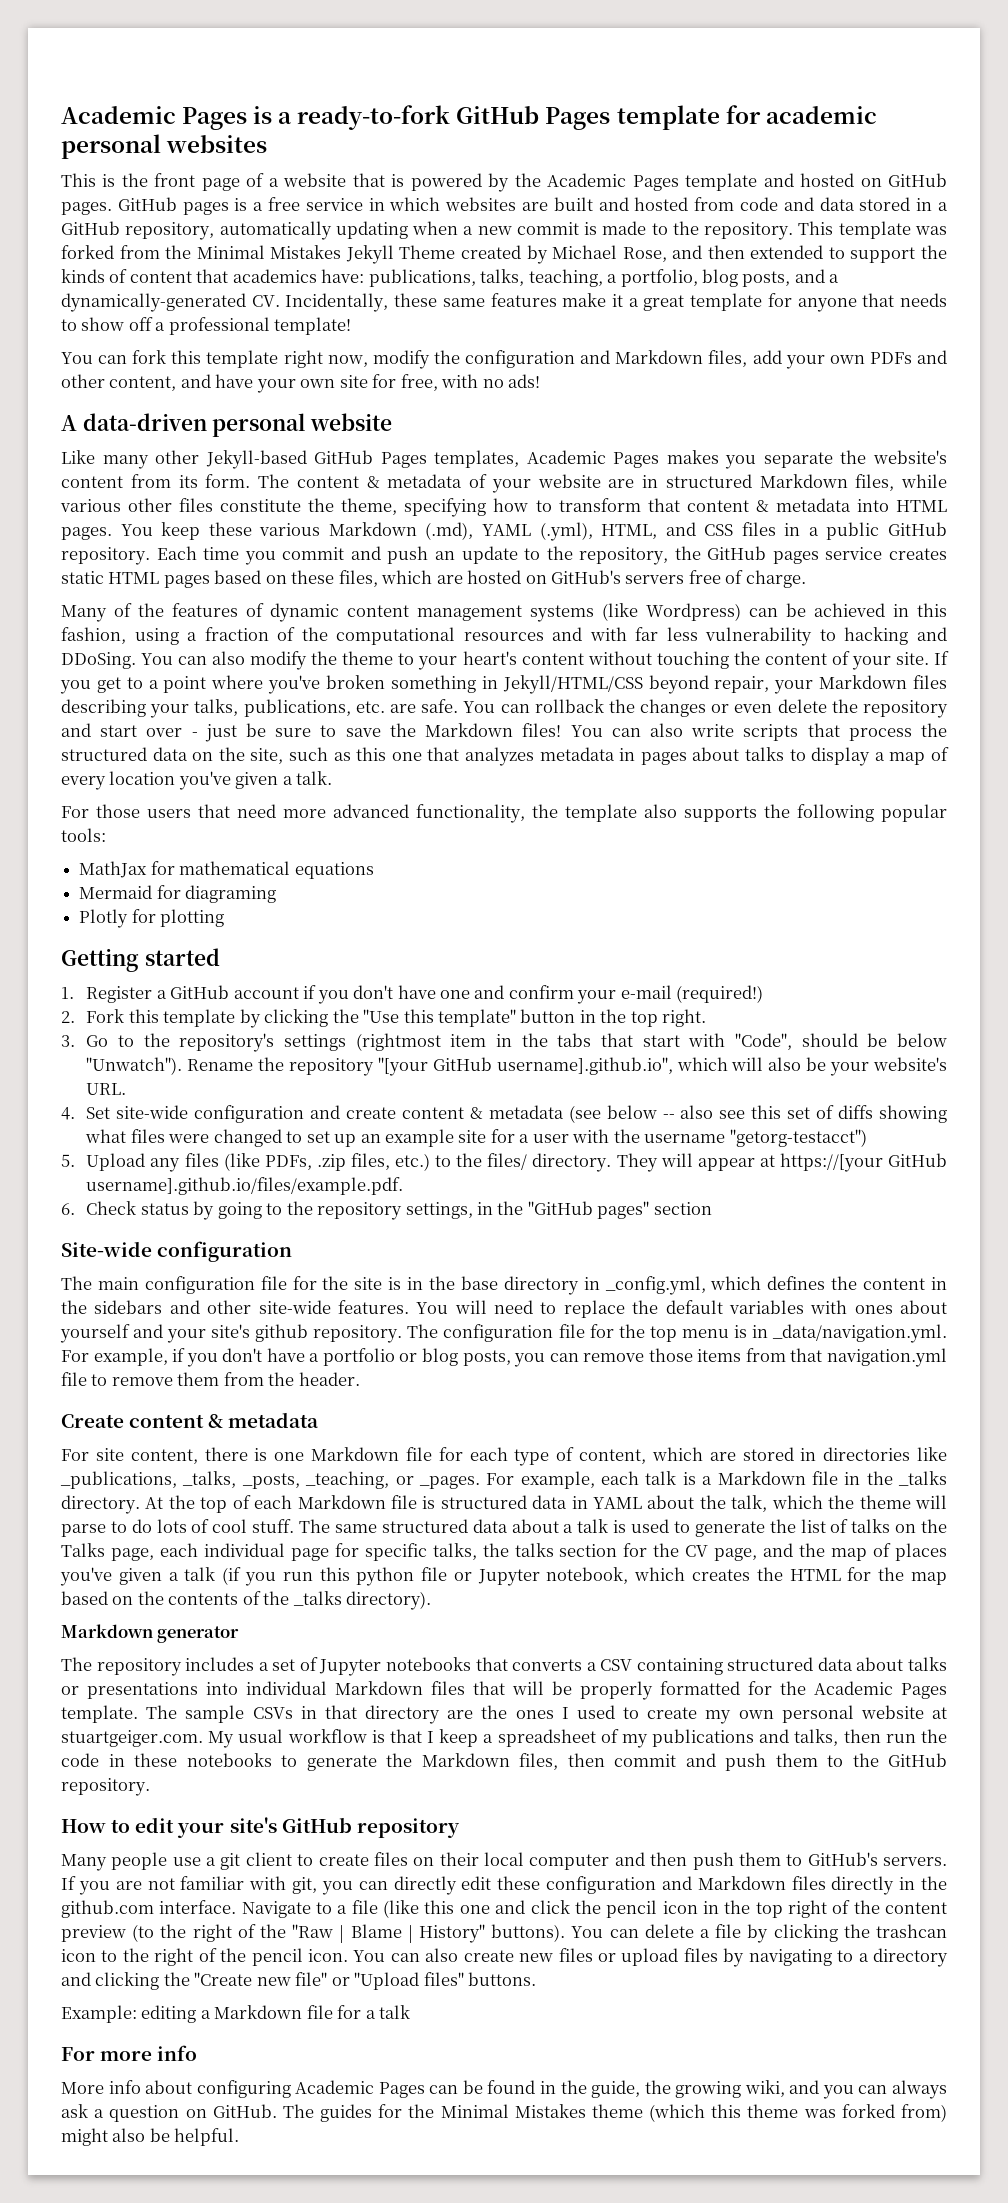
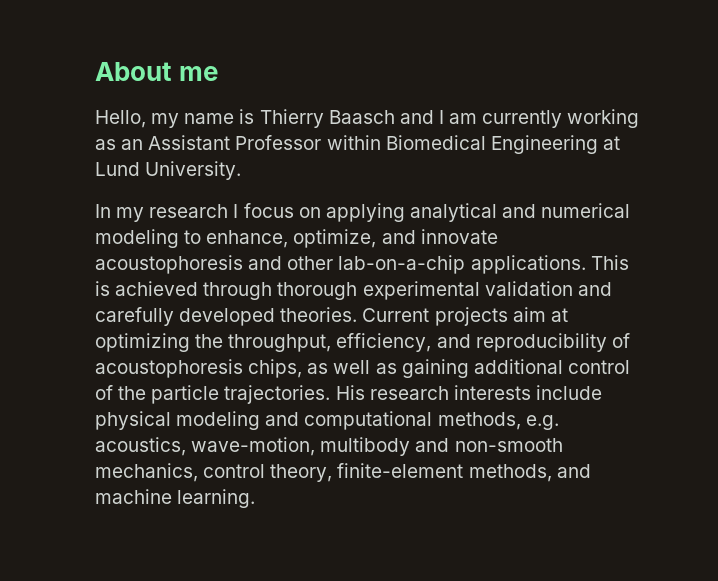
- Academic Pages is a ready-to-fork GitHub Pages template for academic personal websites
- This is the front page of a website that is powered by the Academic Pages template and hosted on GitHub pages. GitHub pages is a free service in which websites are built and hosted from code and data stored in a GitHub repository, automatically updating when a new commit is made to the repository. This template was forked from the Minimal Mistakes Jekyll Theme created by Michael Rose, and then extended to support the kinds of content that academics have: publications, talks, teaching, a portfolio, blog posts, and a dynamically-generated CV. Incidentally, these same features make it a great template for anyone that needs to show off a professional template!
- You can fork this template right now, modify the configuration and Markdown files, add your own PDFs and other content, and have your own site for free, with no ads!
- A data-driven personal website
- Like many other Jekyll-based GitHub Pages templates, Academic Pages makes you separate the website's content from its form. The content & metadata of your website are in structured Markdown files, while various other files constitute the theme, specifying how to transform that content & metadata into HTML pages. You keep these various Markdown (.md), YAML (.yml), HTML, and CSS files in a public GitHub repository. Each time you commit and push an update to the repository, the GitHub pages service creates static HTML pages based on these files, which are hosted on GitHub's servers free of charge.
- Many of the features of dynamic content management systems (like Wordpress) can be achieved in this fashion, using a fraction of the computational resources and with far less vulnerability to hacking and DDoSing. You can also modify the theme to your heart's content without touching the content of your site. If you get to a point where you've broken something in Jekyll/HTML/CSS beyond repair, your Markdown files describing your talks, publications, etc. are safe. You can rollback the changes or even delete the repository and start over - just be sure to save the Markdown files! You can also write scripts that process the structured data on the site, such as this one that analyzes metadata in pages about talks to display a map of every location you've given a talk.
- For those users that need more advanced functionality, the template also supports the following popular tools:
- MathJax for mathematical equations
- Mermaid for diagraming
- Plotly for plotting
- Getting started
- 1. Register a GitHub account if you don't have one and confirm your e-mail (required!)
- 2. Fork this template by clicking the "Use this template" button in the top right.
- 3. Go to the repository's settings (rightmost item in the tabs that start with "Code", should be below "Unwatch"). Rename the repository "[your GitHub username].github.io", which will also be your website's URL.
- 4. Set site-wide configuration and create content & metadata (see below -- also see this set of diffs showing what files were changed to set up an example site for a user with the username "getorg-testacct")
- 5. Upload any files (like PDFs, .zip files, etc.) to the files/ directory. They will appear at https://[your GitHub username].github.io/files/example.pdf.
- 6. Check status by going to the repository settings, in the "GitHub pages" section
- Site-wide configuration
- The main configuration file for the site is in the base directory in _config.yml, which defines the content in the sidebars and other site-wide features. You will need to replace the default variables with ones about yourself and your site's github repository. The configuration file for the top menu is in _data/navigation.yml. For example, if you don't have a portfolio or blog posts, you can remove those items from that navigation.yml file to remove them from the header.
- Create content & metadata
- For site content, there is one Markdown file for each type of content, which are stored in directories like _publications, _talks, _posts, _teaching, or _pages. For example, each talk is a Markdown file in the _talks directory. At the top of each Markdown file is structured data in YAML about the talk, which the theme will parse to do lots of cool stuff. The same structured data about a talk is used to generate the list of talks on the Talks page, each individual page for specific talks, the talks section for the CV page, and the map of places you've given a talk (if you run this python file or Jupyter notebook, which creates the HTML for the map based on the contents of the _talks directory).
- Markdown generator
- The repository includes a set of Jupyter notebooks that converts a CSV containing structured data about talks or presentations into individual Markdown files that will be properly formatted for the Academic Pages template. The sample CSVs in that directory are the ones I used to create my own personal website at stuartgeiger.com. My usual workflow is that I keep a spreadsheet of my publications and talks, then run the code in these notebooks to generate the Markdown files, then commit and push them to the GitHub repository.
- How to edit your site's GitHub repository
- Many people use a git client to create files on their local computer and then push them to GitHub's servers. If you are not familiar with git, you can directly edit these configuration and Markdown files directly in the github.com interface. Navigate to a file (like this one and click the pencil icon in the top right of the content preview (to the right of the "Raw | Blame | History" buttons). You can delete a file by clicking the trashcan icon to the right of the pencil icon. You can also create new files or upload files by navigating to a directory and clicking the "Create new file" or "Upload files" buttons.
- Example: editing a Markdown file for a talk
- For more info
- More info about configuring Academic Pages can be found in the guide, the growing wiki, and you can always ask a question on GitHub. The guides for the Minimal Mistakes theme (which this theme was forked from) might also be helpful.
+ About me
+ Hello, my name is Thierry Baasch and I am currently working as an Assistant Professor within Biomedical Engineering at Lund University.
+ In my research I focus on applying analytical and numerical modeling to enhance, optimize, and innovate acoustophoresis and other lab-on-a-chip applications. This is achieved through thorough experimental validation and carefully developed theories. Current projects aim at optimizing the throughput, efficiency, and reproducibility of acoustophoresis chips, as well as gaining additional control of the particle trajectories. His research interests include physical modeling and computational methods, e.g. acoustics, wave-motion, multibody and non-smooth mechanics, control theory, finite-element methods, and machine learning.

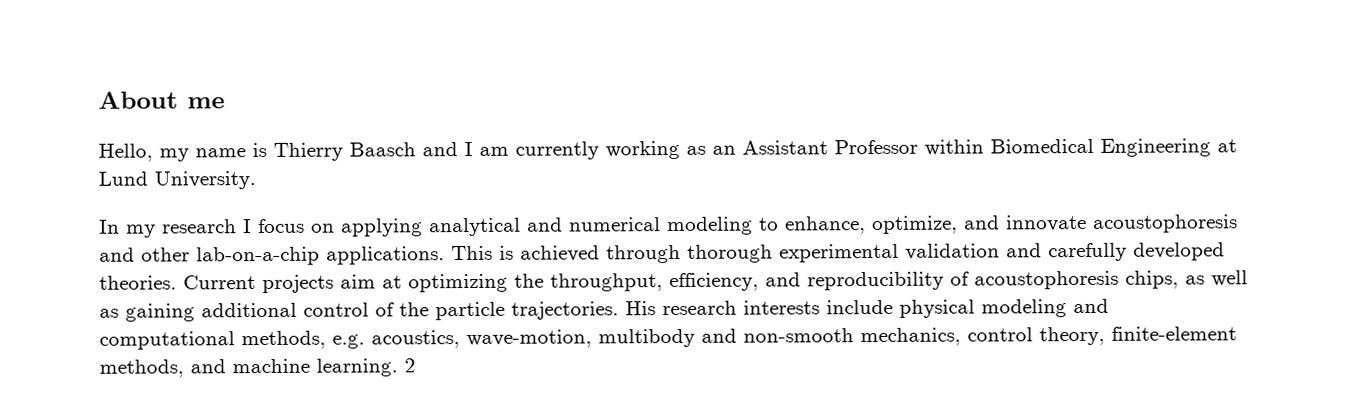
+ 2

